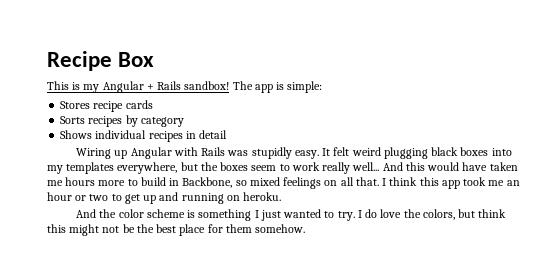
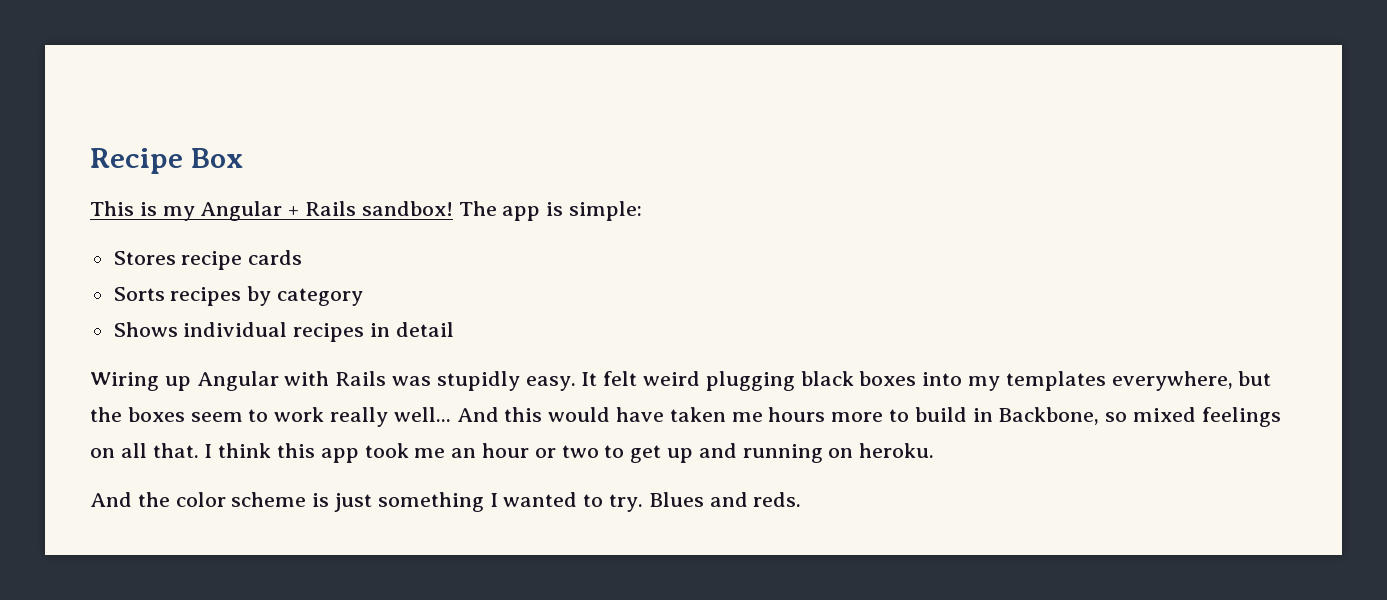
- And the color scheme is something I just wanted to try.
+ And the color scheme is just something I wanted to try.
- I do love the colors, but think this might not be the best place for them somehow.
+ Blues and reds.

